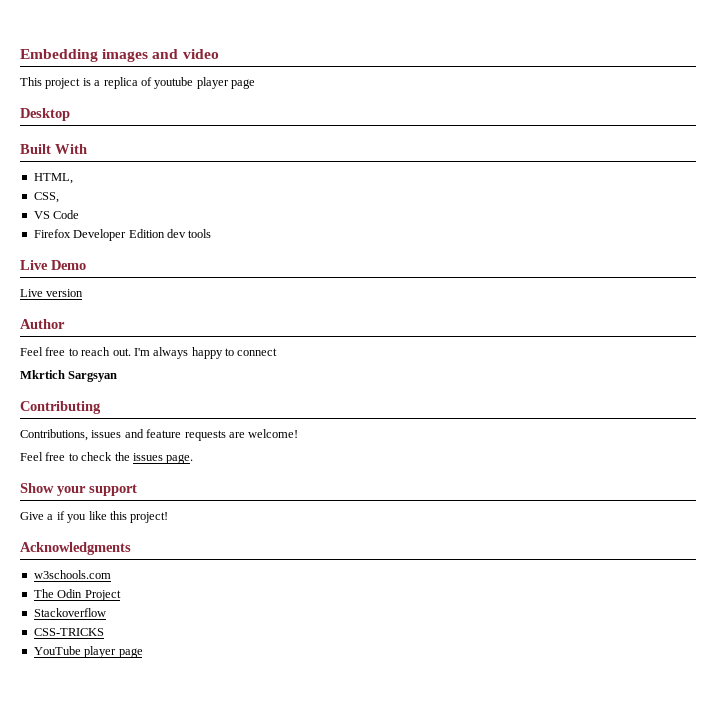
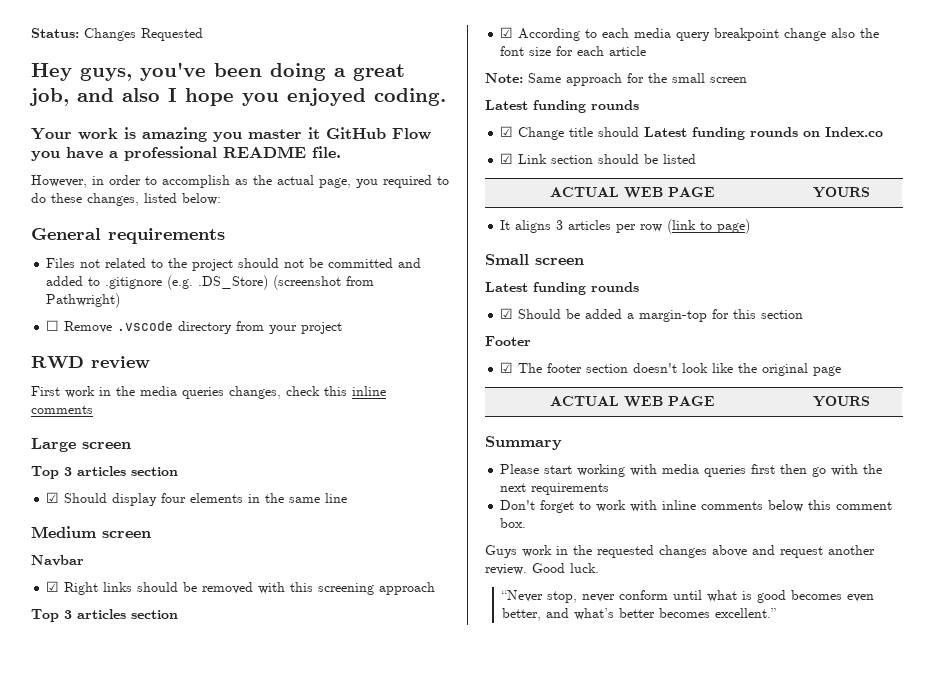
- Embedding images and video
- This project is a replica of youtube player page
- Desktop
- Built With
- HTML,
- CSS,
- VS Code
- Firefox Developer Edition dev tools
- Live Demo
- Live version
- Author
- Feel free to reach out. I'm always happy to connect
- Mkrtich Sargsyan
- Contributing
- Contributions, issues and feature requests are welcome!
- Feel free to check the issues page.
- Show your support
- Give a if you like this project!
- Acknowledgments
- w3schools.com
- The Odin Project
- Stackoverflow
- CSS-TRICKS
- YouTube player page
+ Status: Changes Requested
+ Hey guys, you've been doing a great job, and also I hope you enjoyed coding.
+ Your work is amazing you master it GitHub Flow you have a professional README file.
+ However, in order to accomplish as the actual page, you required to do these changes, listed below:
+ General requirements
+ Files not related to the project should not be committed and added to .gitignore (e.g. .DS_Store) (screenshot from Pathwright)
+ ☐ Remove .vscode directory from your project
+ RWD review
+ First work in the media queries changes, check this inline comments
+ Large screen
+ Top 3 articles section
+ ☑ Should display four elements in the same line
+ Medium screen
+ Navbar
+ ☑ Right links should be removed with this screening approach
+ Top 3 articles section
+ ☑ According to each media query breakpoint change also the font size for each article
+ Note: Same approach for the small screen
+ Latest funding rounds
+ ☑ Change title should Latest funding rounds on Index.co
+ ☑ Link section should be listed
+ ACTUAL WEB PAGE | YOURS
+ It aligns 3 articles per row (link to page)
+ Small screen
+ Latest funding rounds
+ ☑ Should be added a margin-top for this section
+ Footer
+ ☑ The footer section doesn't look like the original page
+ ACTUAL WEB PAGE | YOURS
+ Summary
+ Please start working with media queries first then go with the next requirements
+ Don't forget to work with inline comments below this comment box.
+ Guys work in the requested changes above and request another review. Good luck.
+ “Never stop, never conform until what is good becomes even better, and what’s better becomes excellent.”

